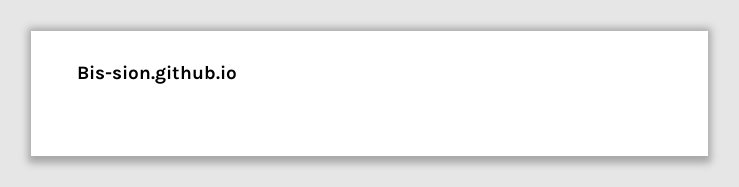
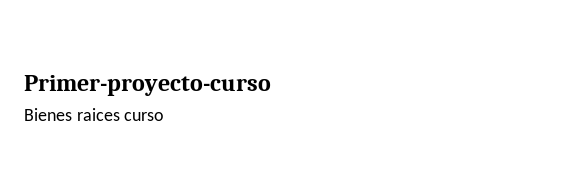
- Bis-sion.github.io
+ Primer-proyecto-curso
+ Bienes raices curso

